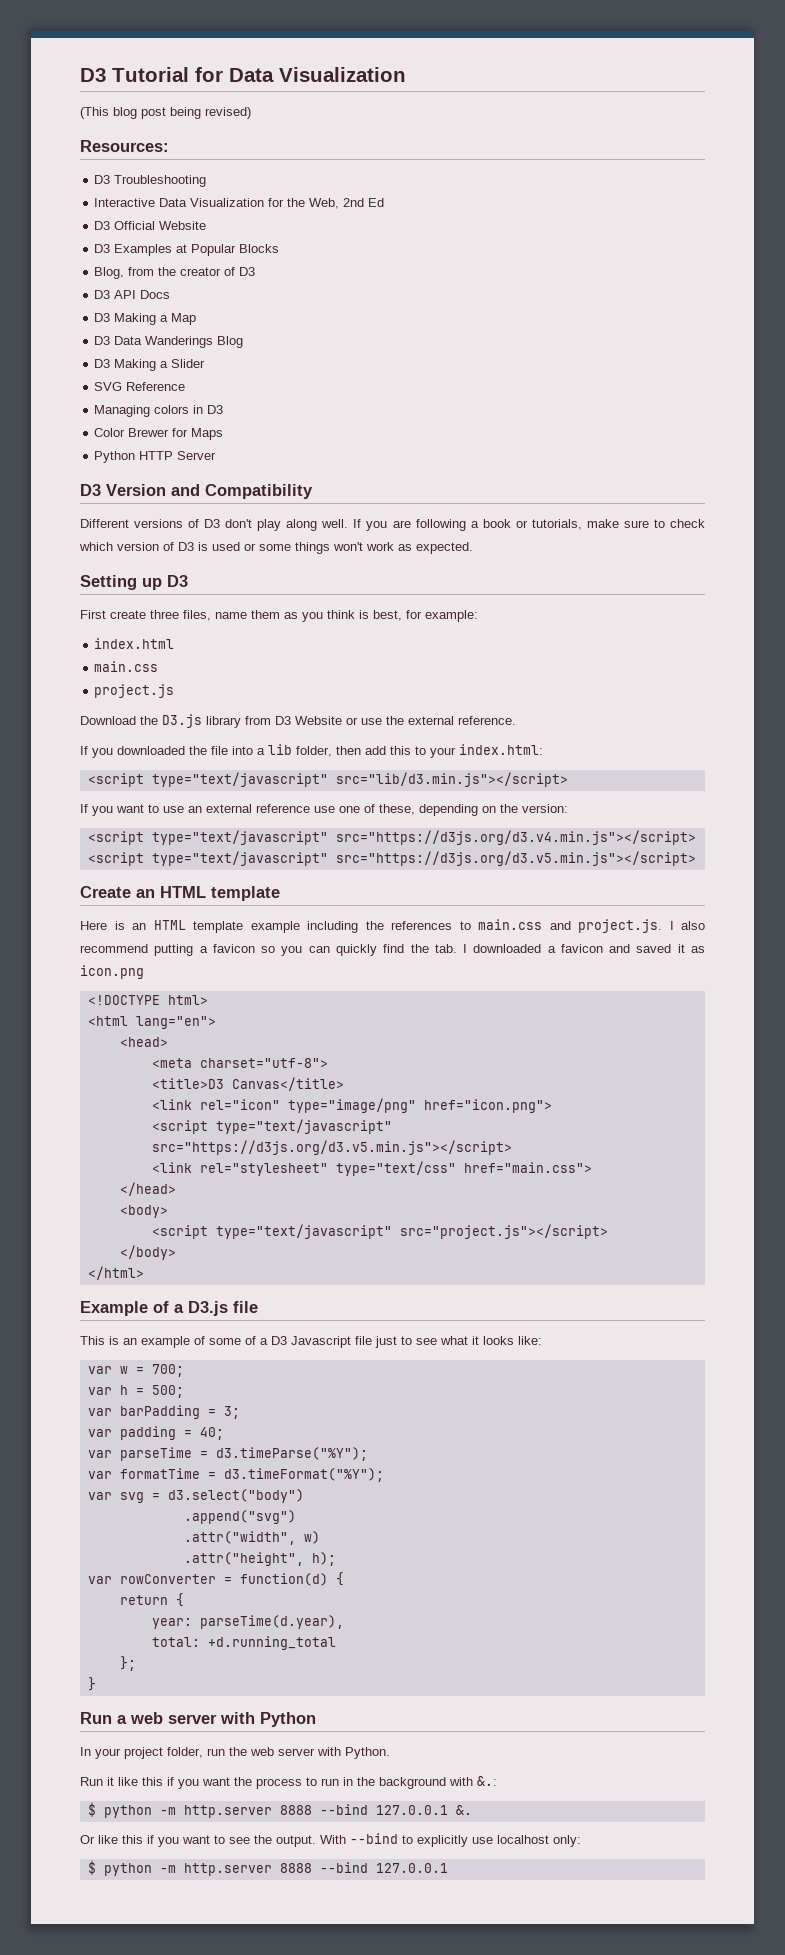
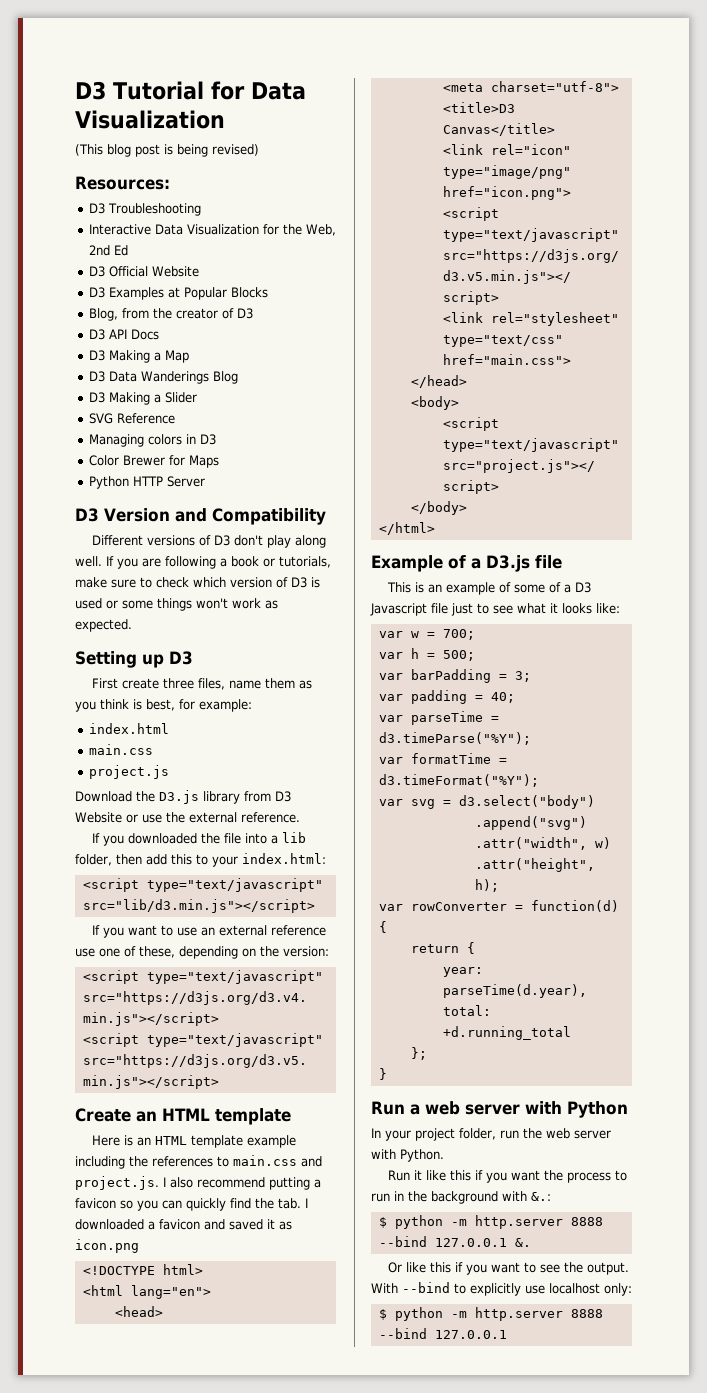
- (This blog post being revised)
+ (This blog post is being revised)

